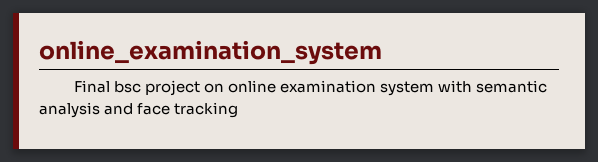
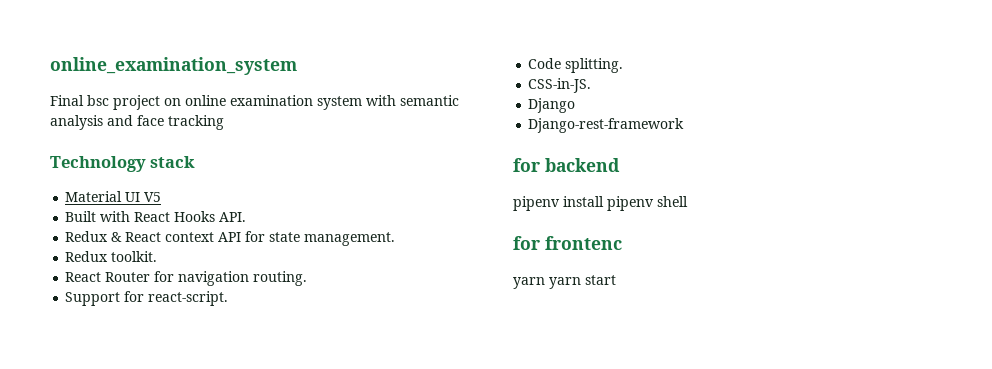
+ Technology stack
+ Material UI V5
+ Built with React Hooks API.
+ Redux & React context API for state management.
+ Redux toolkit.
+ React Router for navigation routing.
+ Support for react-script.
+ Code splitting.
+ CSS-in-JS.
+ Django
+ Django-rest-framework
+ for backend
+ pipenv install pipenv shell
+ for frontenc
+ yarn yarn start

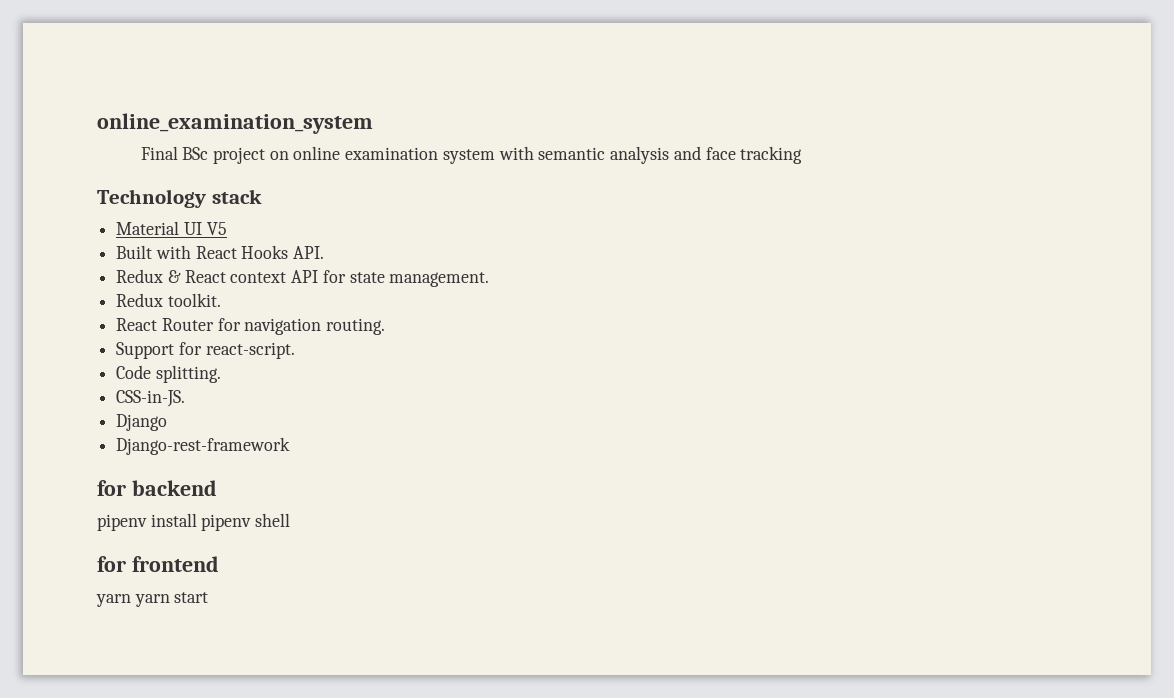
- Final bsc project on online examination system with semantic analysis and face tracking
+ Final BSc project on online examination system with semantic analysis and face tracking
- for frontenc
+ for frontend

